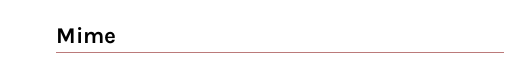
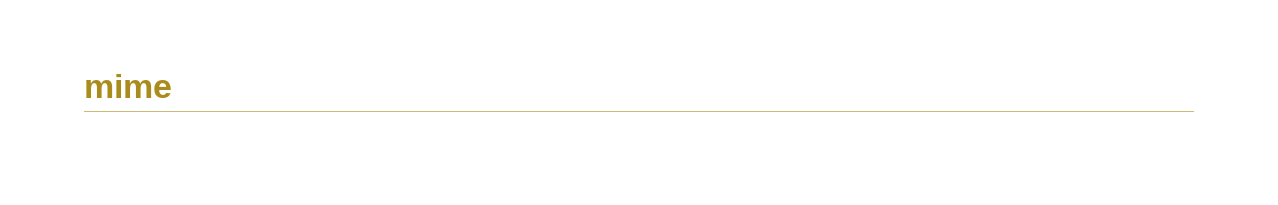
- Mime
+ mime

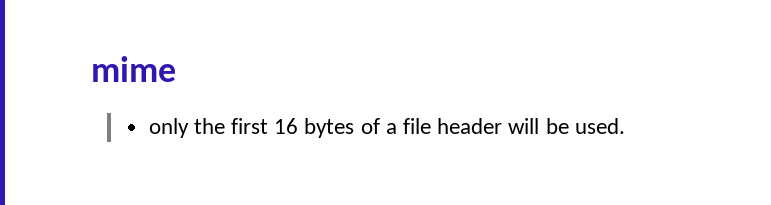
+ only the first 16 bytes of a file header will be used.

